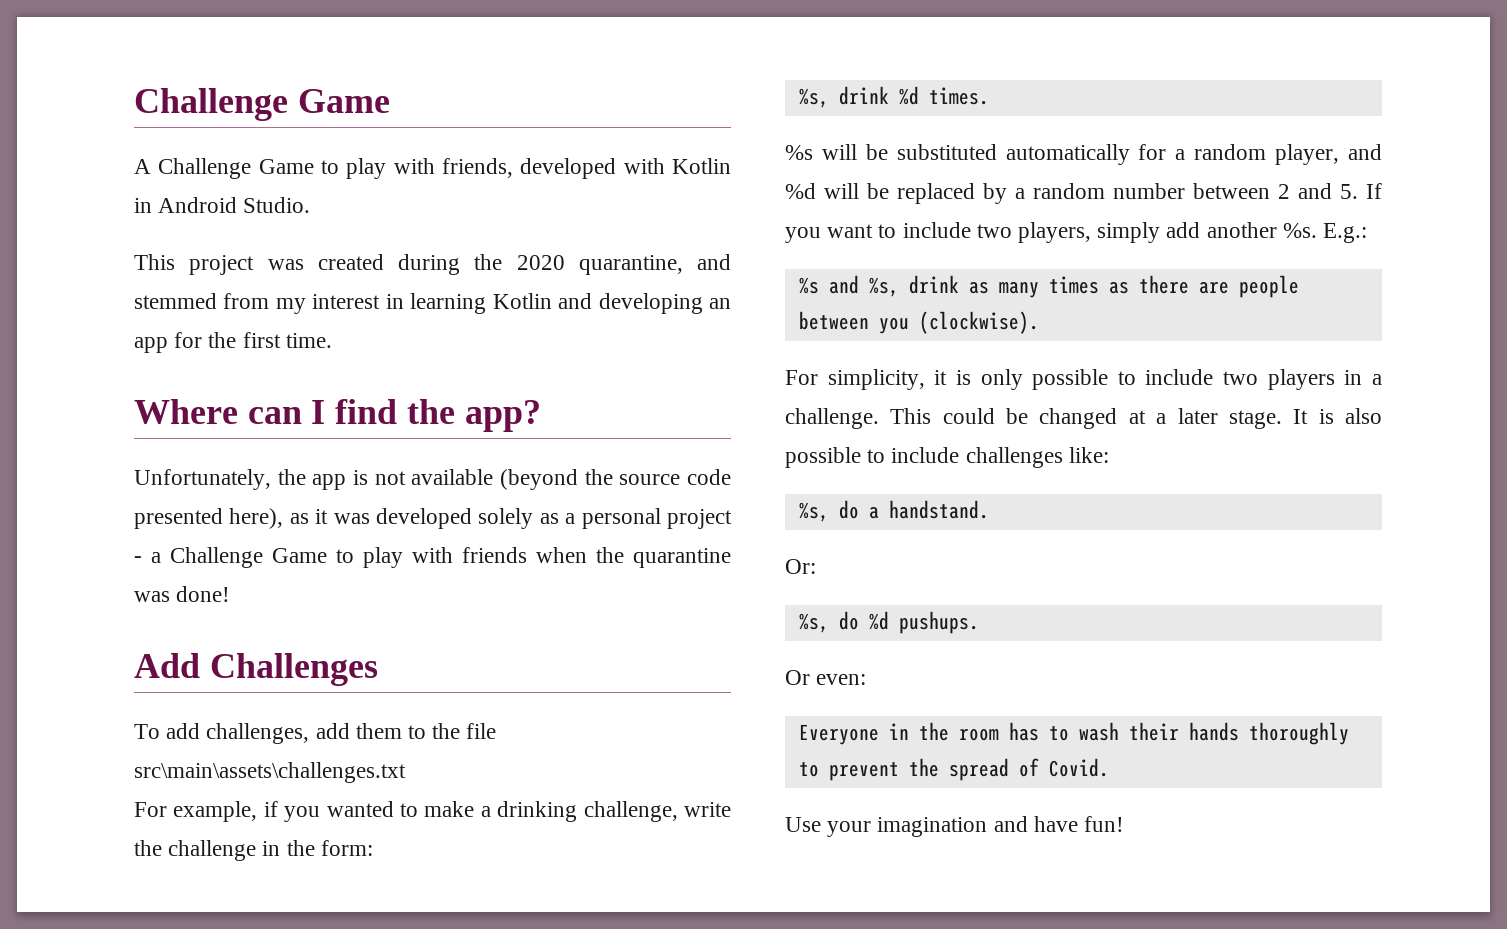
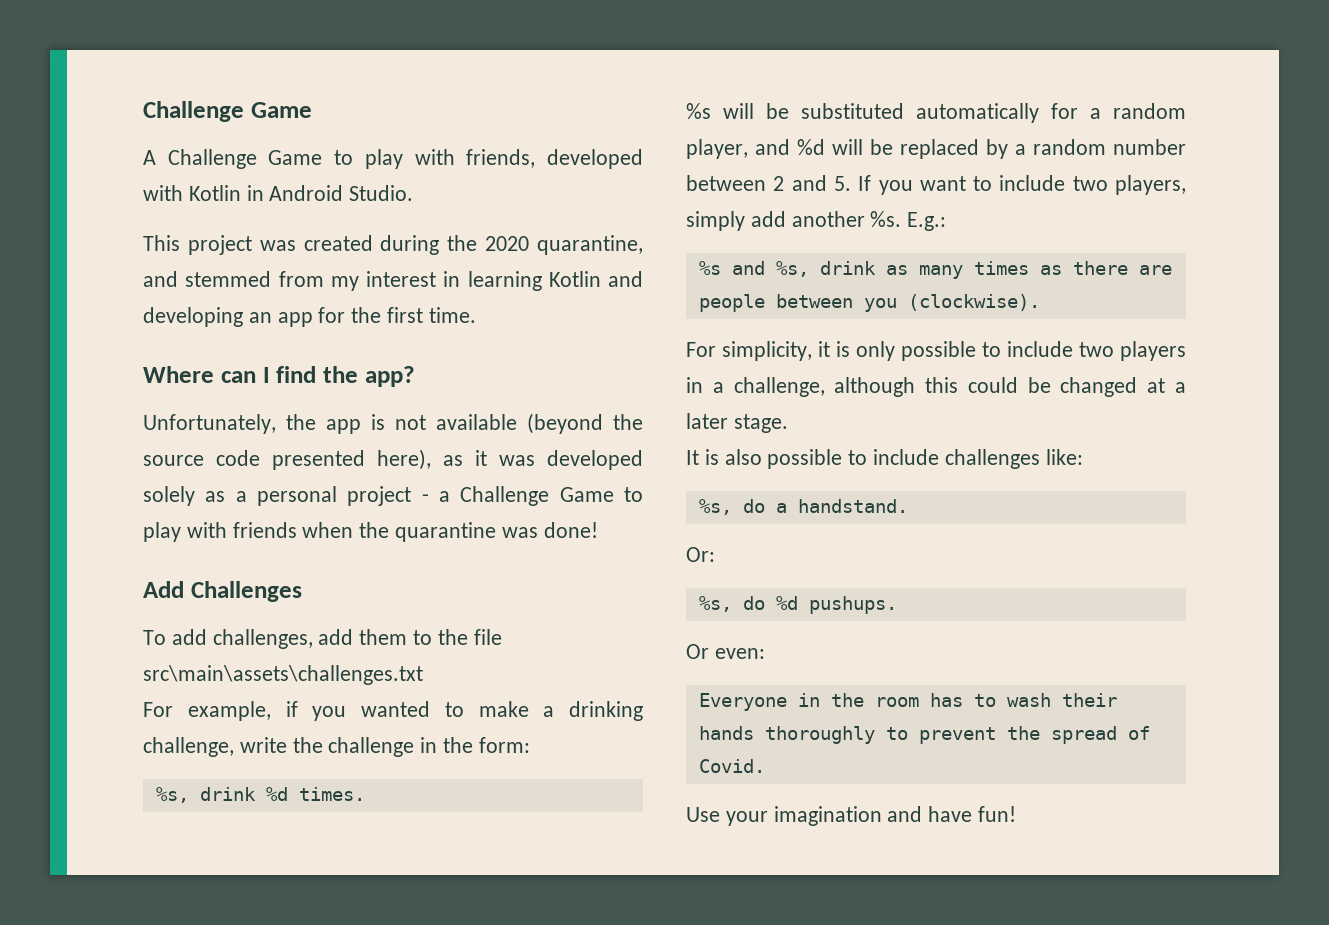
- For simplicity, it is only possible to include two players in a challenge. This could be changed at a later stage. It is also possible to include challenges like:
+ For simplicity, it is only possible to include two players in a challenge, although this could be changed at a later stage.
+ It is also possible to include challenges like:

